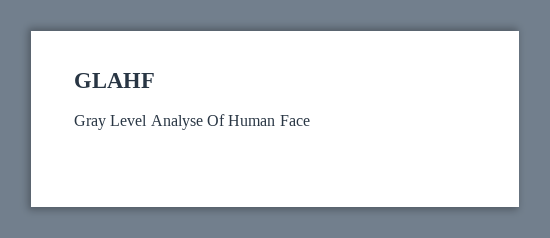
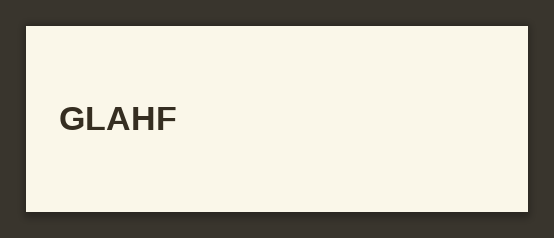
- Gray Level Analyse Of Human Face

